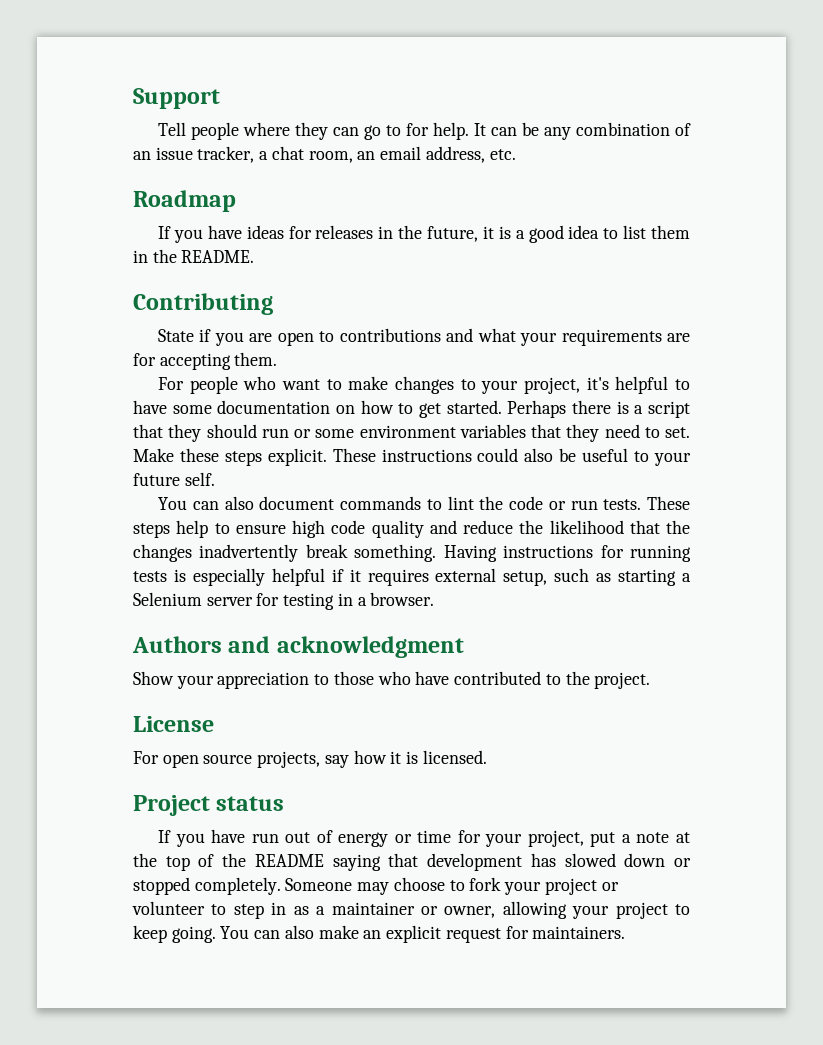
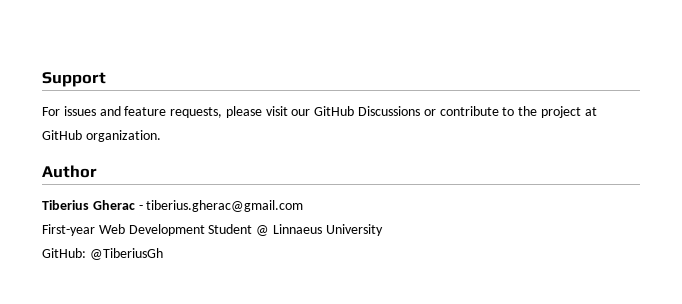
- Tell people where they can go to for help. It can be any combination of an issue tracker, a chat room, an email address, etc.
- Roadmap
- If you have ideas for releases in the future, it is a good idea to list them in the README.
- Contributing
- State if you are open to contributions and what your requirements are for accepting them.
- For people who want to make changes to your project, it's helpful to have some documentation on how to get started. Perhaps there is a script that they should run or some environment variables that they need to set. Make these steps explicit. These instructions could also be useful to your future self.
- You can also document commands to lint the code or run tests. These steps help to ensure high code quality and reduce the likelihood that the changes inadvertently break something. Having instructions for running tests is especially helpful if it requires external setup, such as starting a Selenium server for testing in a browser.
- Authors and acknowledgment
- Show your appreciation to those who have contributed to the project.
- License
- For open source projects, say how it is licensed.
- Project status
- If you have run out of energy or time for your project, put a note at the top of the README saying that development has slowed down or stopped completely. Someone may choose to fork your project or volunteer to step in as a maintainer or owner, allowing your project to keep going. You can also make an explicit request for maintainers.
+ For issues and feature requests, please visit our GitHub Discussions or contribute to the project at GitHub organization.
+ Author
+ Tiberius Gherac - tiberius.gherac@gmail.com
+ First-year Web Development Student @ Linnaeus University
+ GitHub: @TiberiusGh

